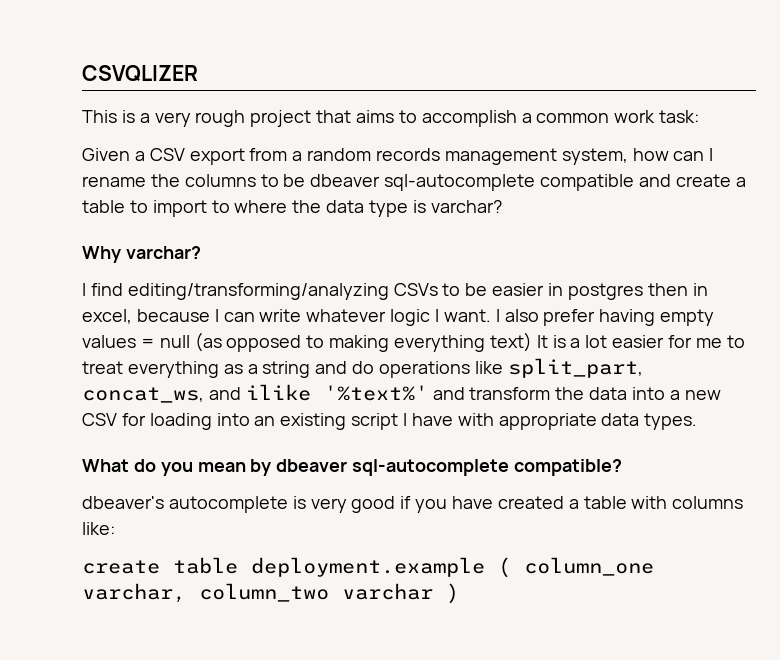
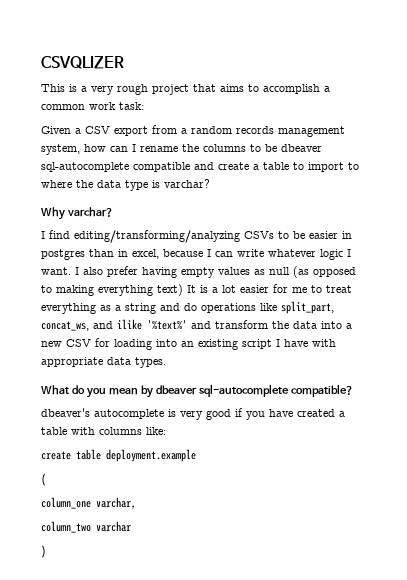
- I find editing/transforming/analyzing CSVs to be easier in postgres then in excel, because I can write whatever logic I want.
+ I find editing/transforming/analyzing CSVs to be easier in postgres than in excel, because I can write whatever logic I want.
- I also prefer having empty values = null (as opposed to making everything text) It is a lot easier for me to treat everything as a string and do operations like split_part, concat_ws, and ilike '%text%' and transform the data into a new CSV for loading into an existing script I have with appropriate data types.
+ I also prefer having empty values as null (as opposed to making everything text) It is a lot easier for me to treat everything as a string and do operations like split_part, concat_ws, and ilike '%text%' and transform the data into a new CSV for loading into an existing script I have with appropriate data types.
- create table deployment.example ( column_one varchar, column_two varchar )
+ create table deployment.example
+ (
+ column_one varchar,
+ column_two varchar
+ )

